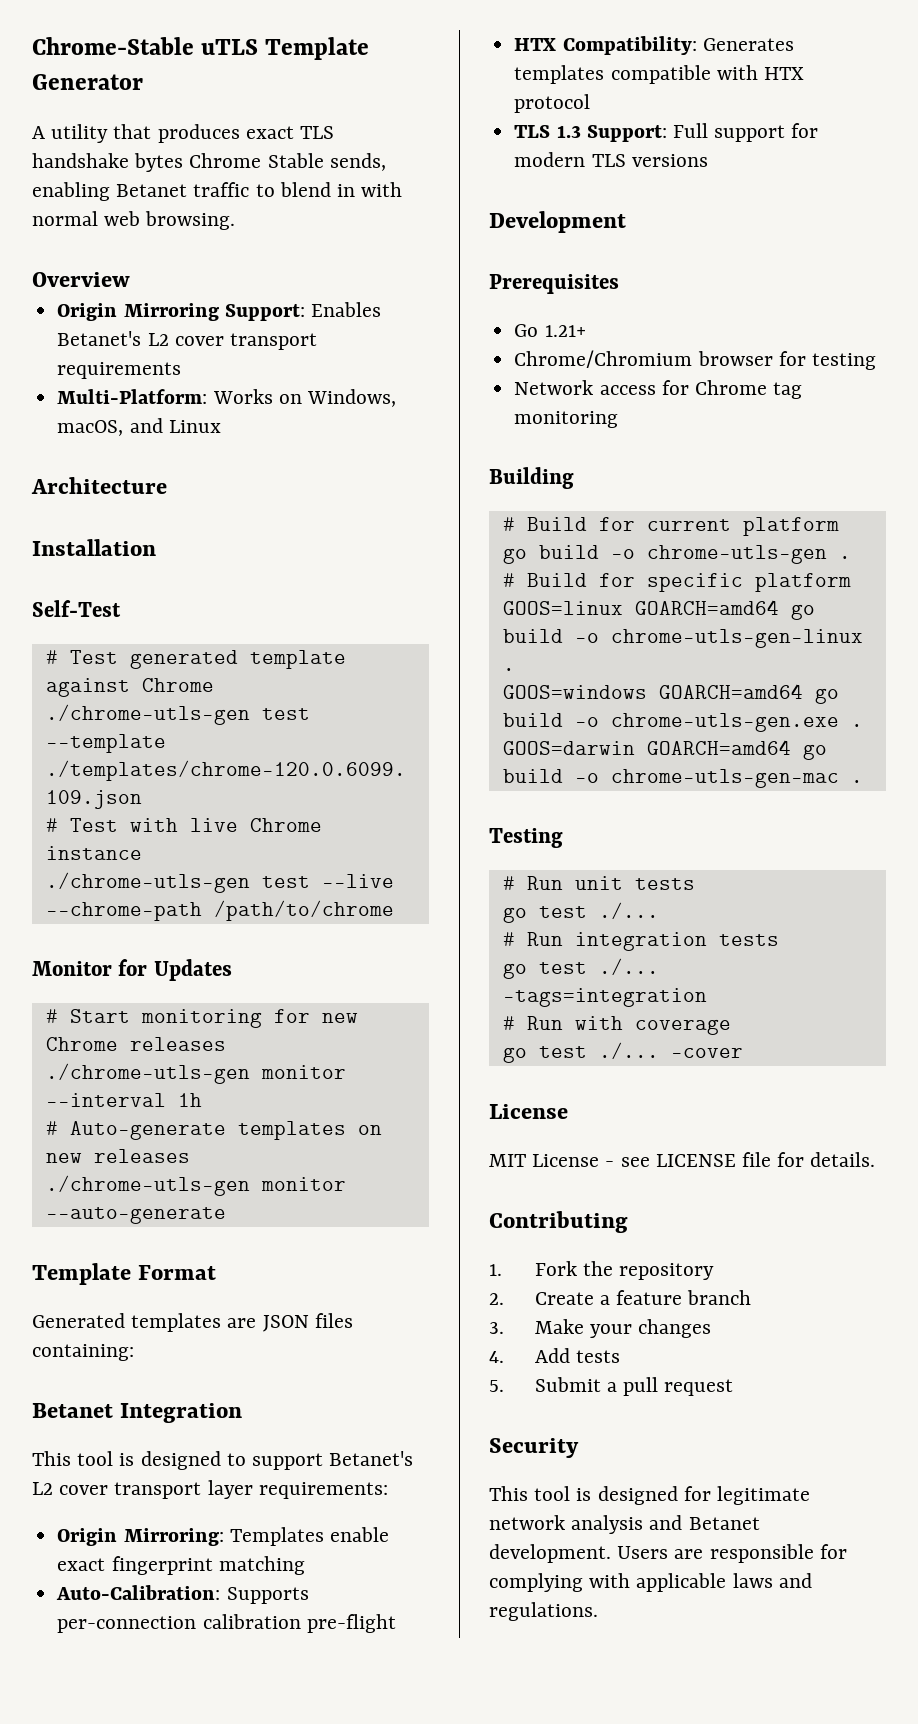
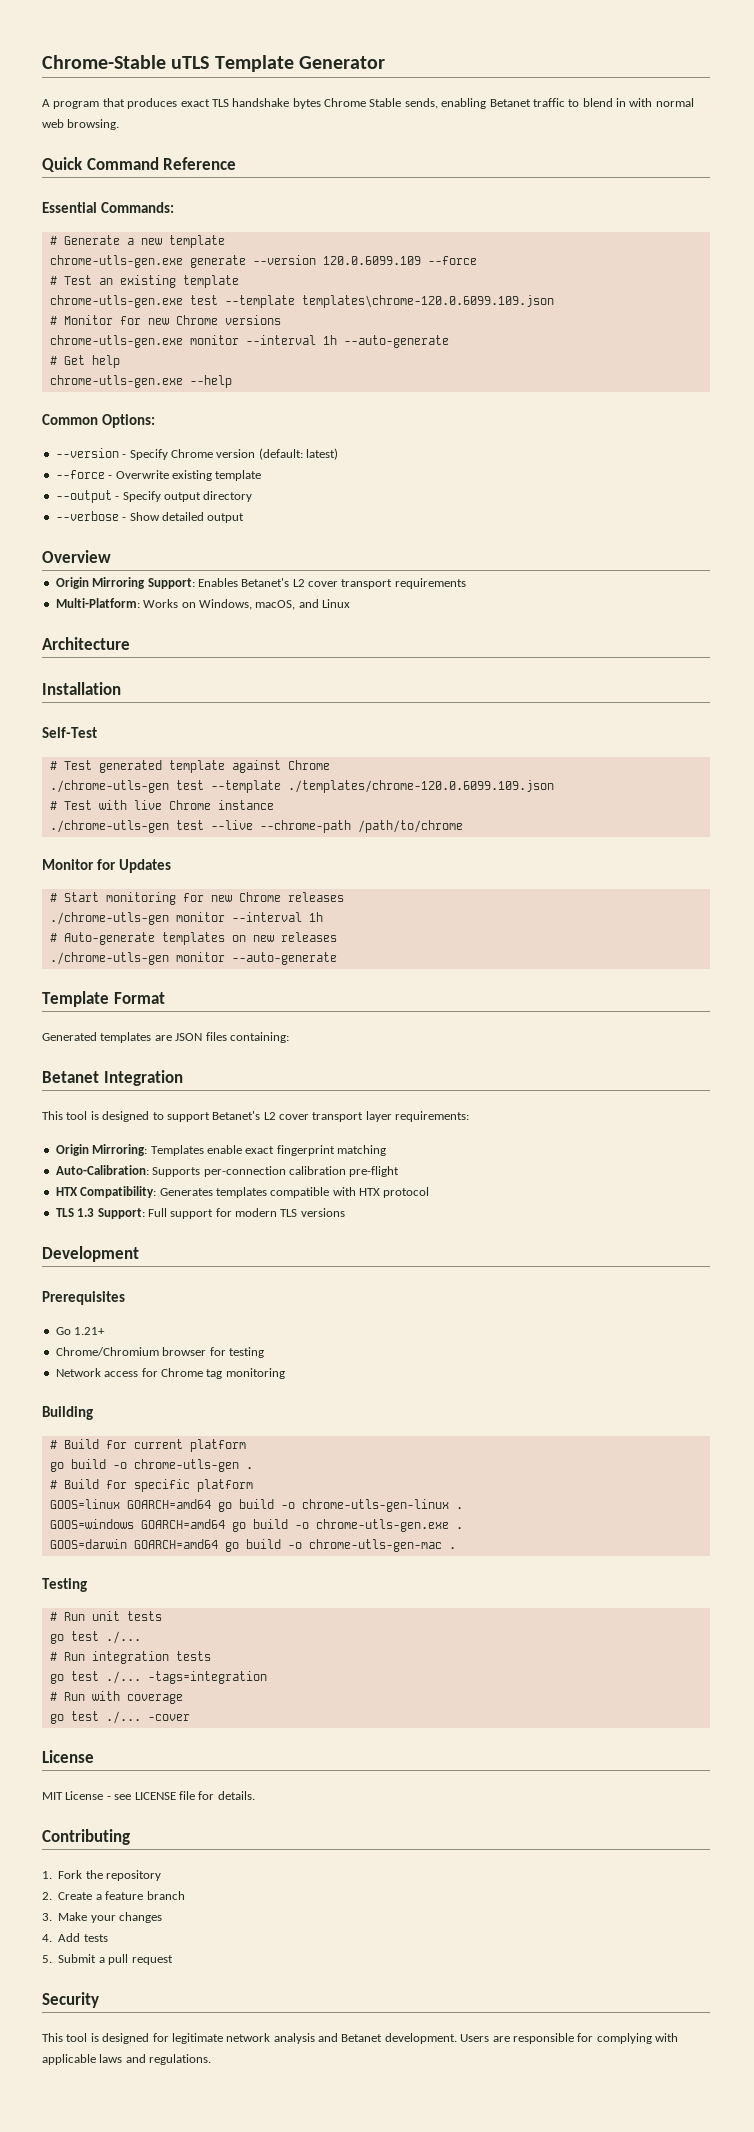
- A utility that produces exact TLS handshake bytes Chrome Stable sends, enabling Betanet traffic to blend in with normal web browsing.
+ A program that produces exact TLS handshake bytes Chrome Stable sends, enabling Betanet traffic to blend in with normal web browsing.
+ Quick Command Reference
+ Essential Commands:
+ # Generate a new template
+ chrome-utls-gen.exe generate --version 120.0.6099.109 --force
+ # Test an existing template
+ chrome-utls-gen.exe test --template templates\chrome-120.0.6099.109.json
+ # Monitor for new Chrome versions
+ chrome-utls-gen.exe monitor --interval 1h --auto-generate
+ # Get help
+ chrome-utls-gen.exe --help
+ Common Options:
+ --version - Specify Chrome version (default: latest)
+ --force - Overwrite existing template
+ --output - Specify output directory
+ --verbose - Show detailed output

